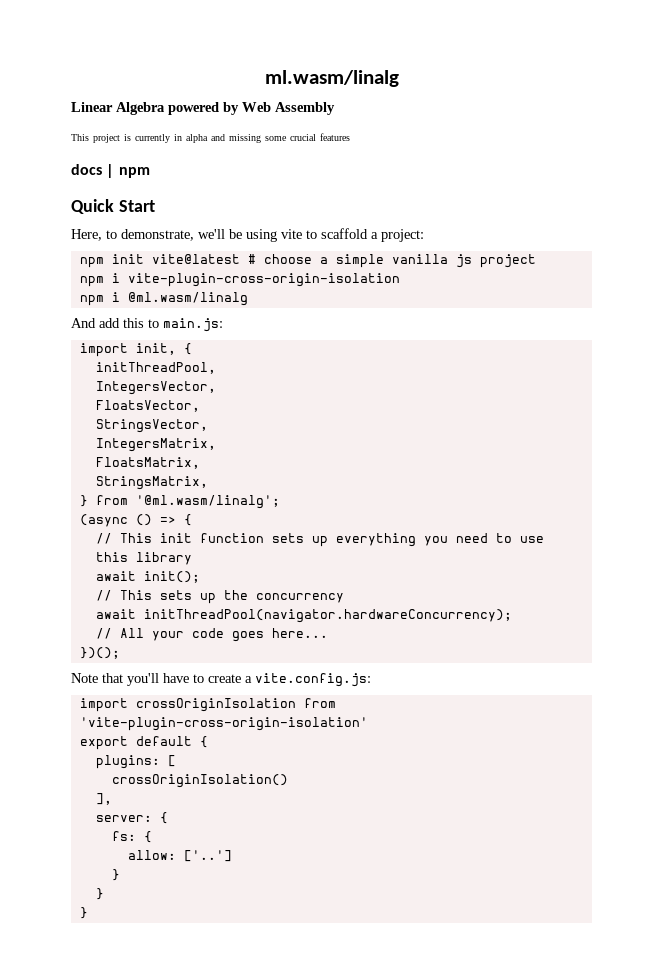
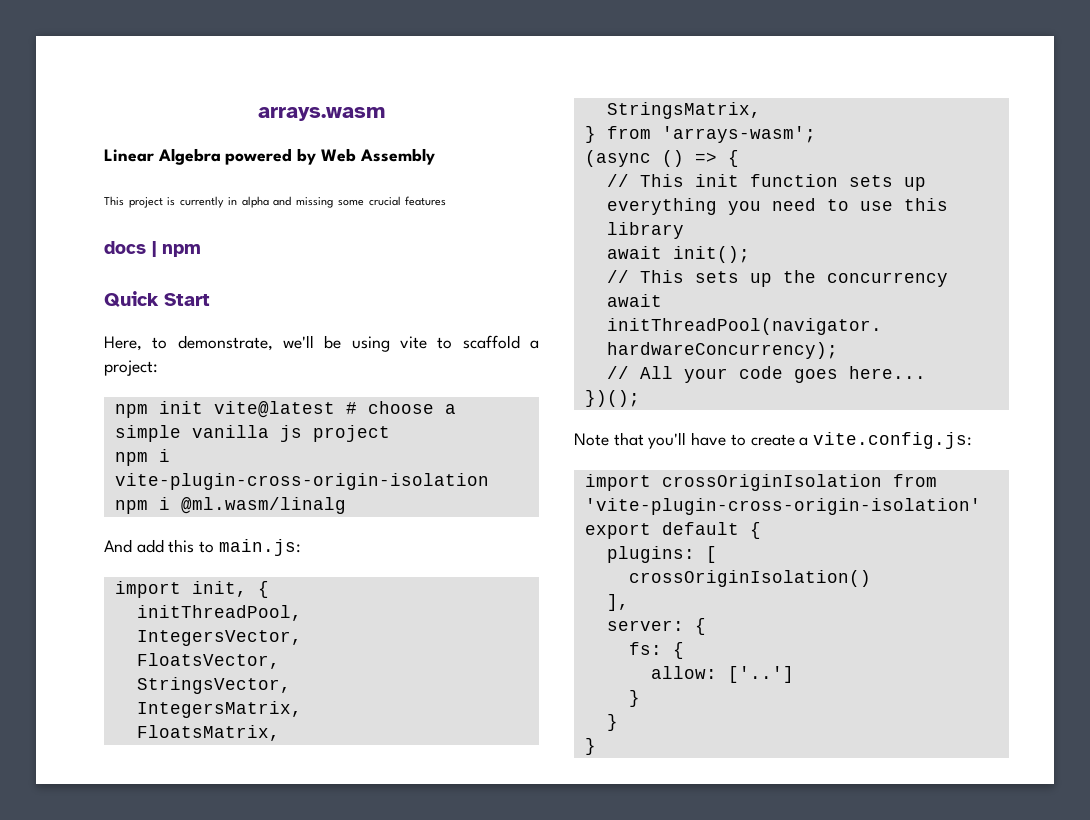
- ml.wasm/linalg
+ arrays.wasm
- } from '@ml.wasm/linalg';
+ } from 'arrays-wasm';

